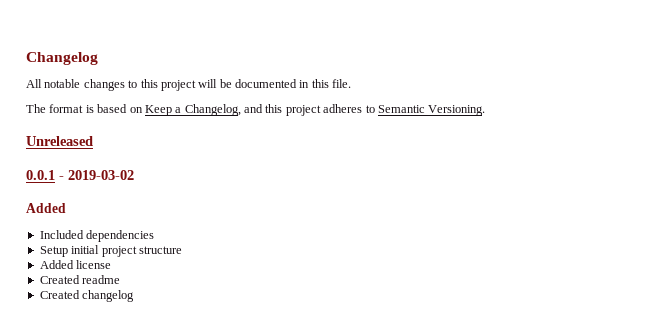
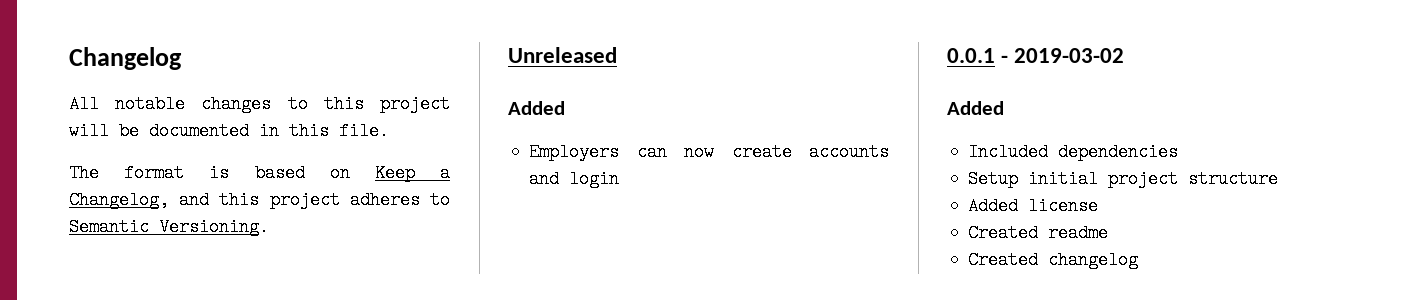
  Unreleased
+ Added
+ Employers can now create accounts and login

